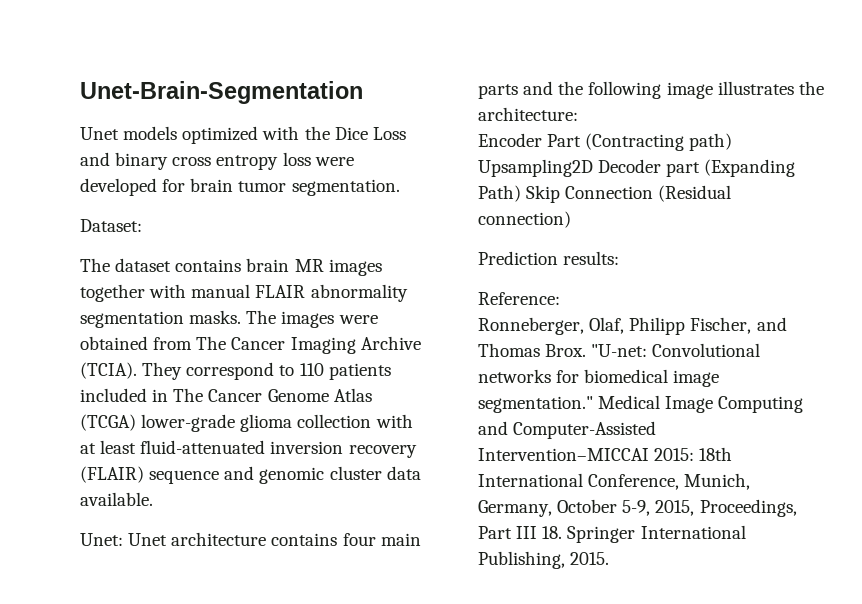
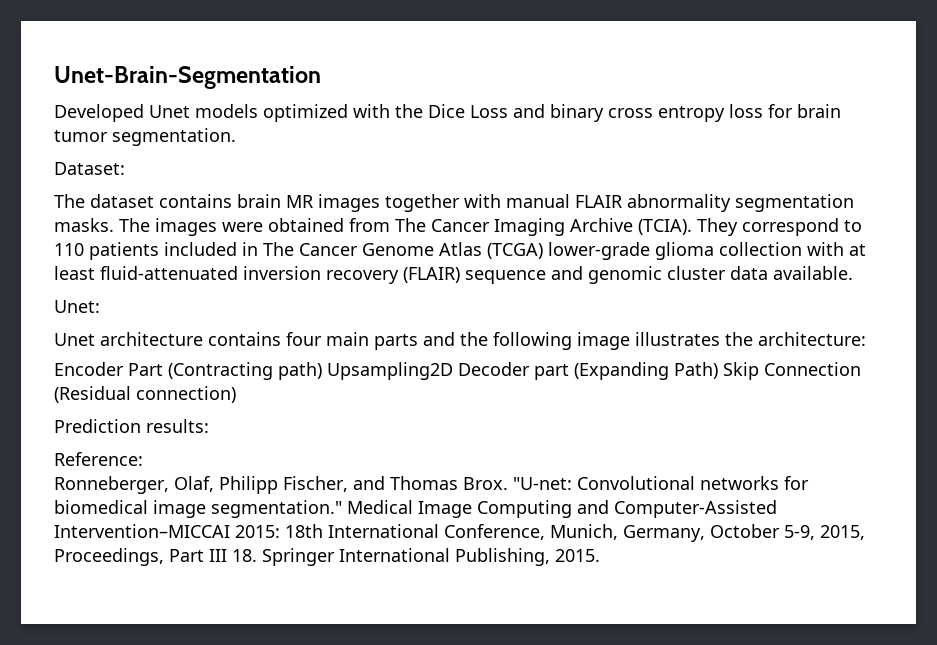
- Unet models optimized with the Dice Loss and binary cross entropy loss were developed for brain tumor segmentation.
+ Developed Unet models optimized with the Dice Loss and binary cross entropy loss for brain tumor segmentation.
- Unet: Unet architecture contains four main parts and the following image illustrates the architecture:
+ Unet:
+ Unet architecture contains four main parts and the following image illustrates the architecture:

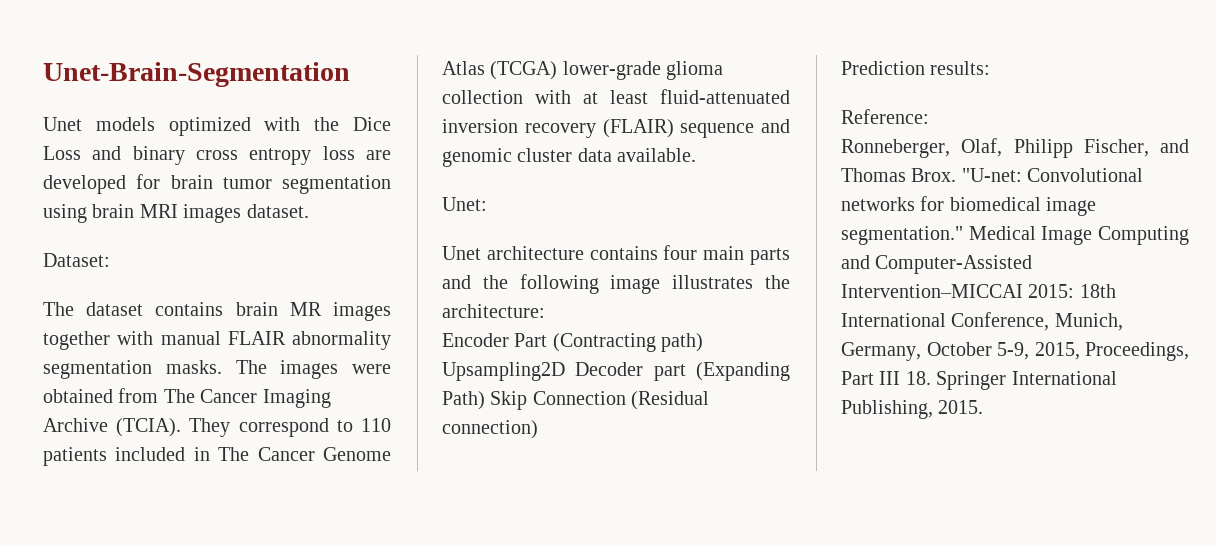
- Developed Unet models optimized with the Dice Loss and binary cross entropy loss for brain tumor segmentation.
+ Unet models optimized with the Dice Loss and binary cross entropy loss are developed for brain tumor segmentation using brain MRI images dataset.

